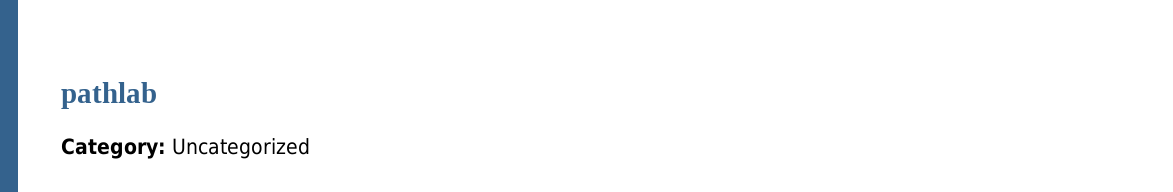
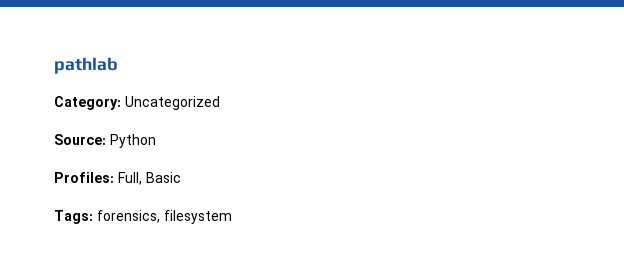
+ Source: Python
+ Profiles: Full, Basic
+ Tags: forensics, filesystem

